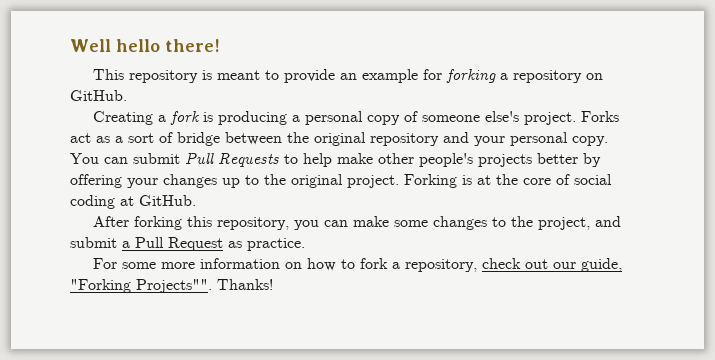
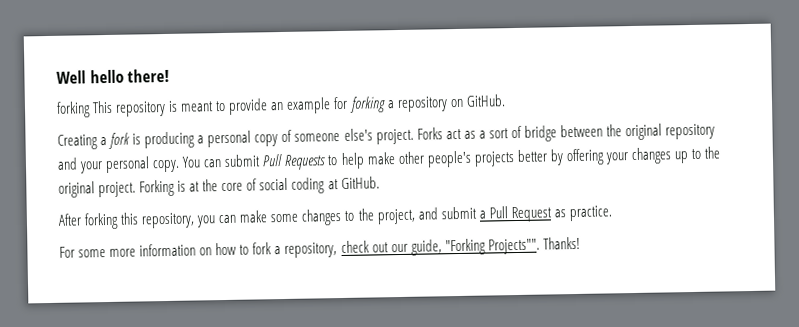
- This repository is meant to provide an example for forking a repository on GitHub.
+ forking This repository is meant to provide an example for forking a repository on GitHub.

